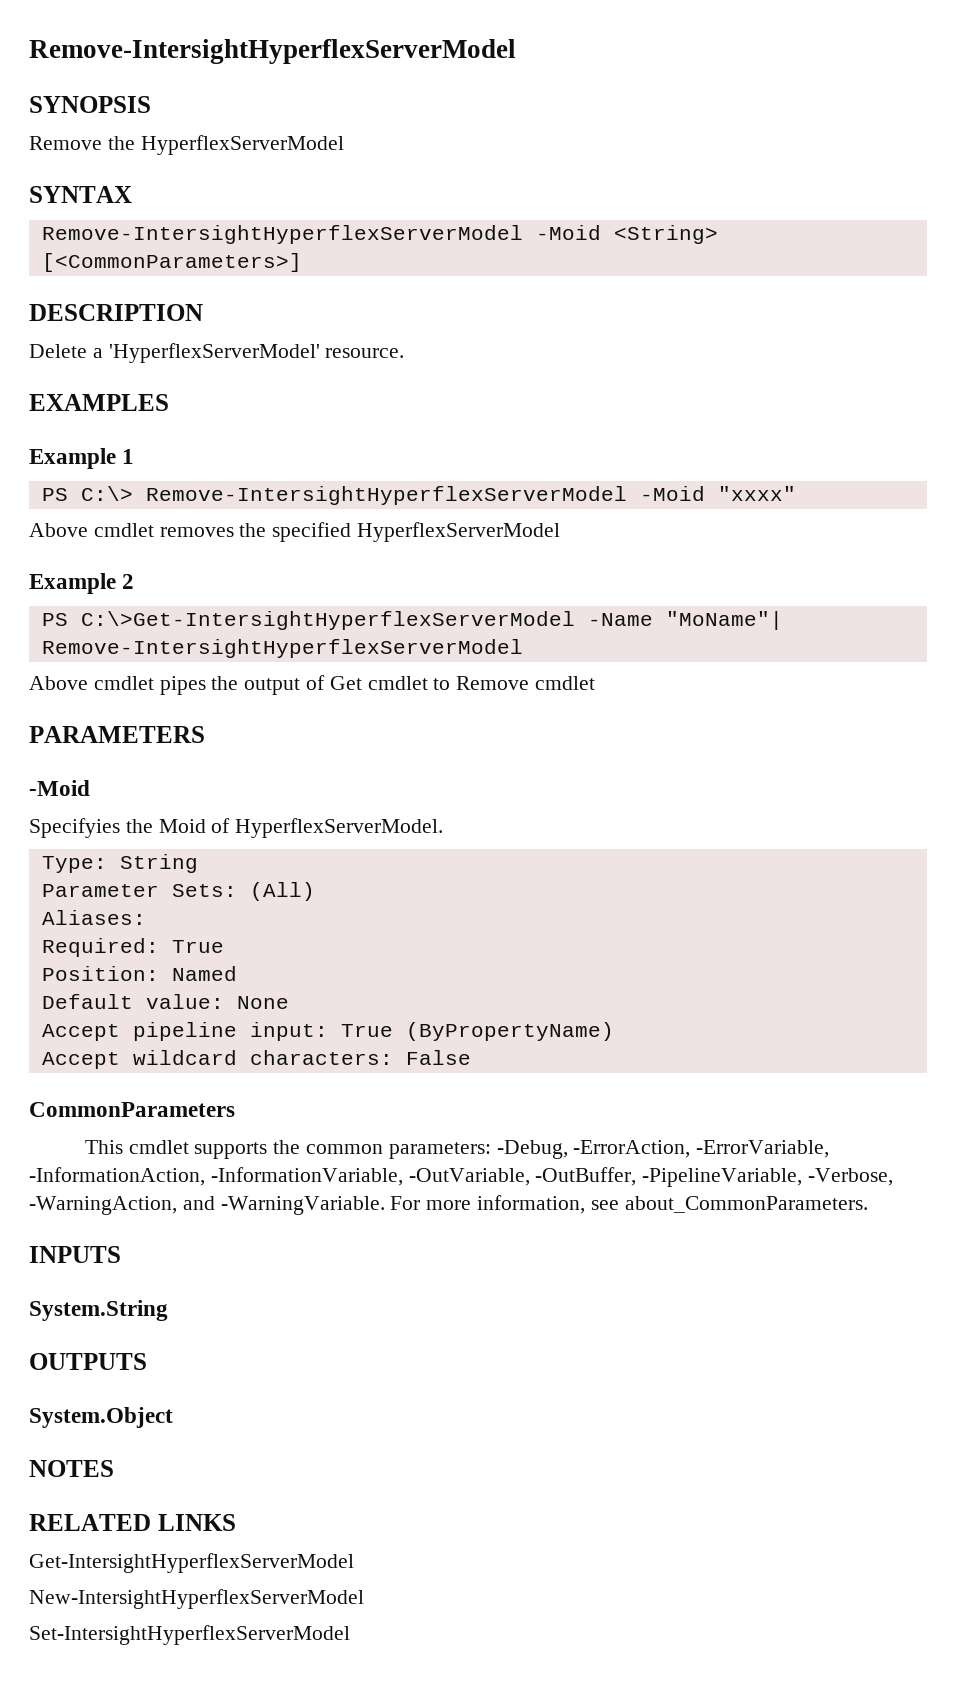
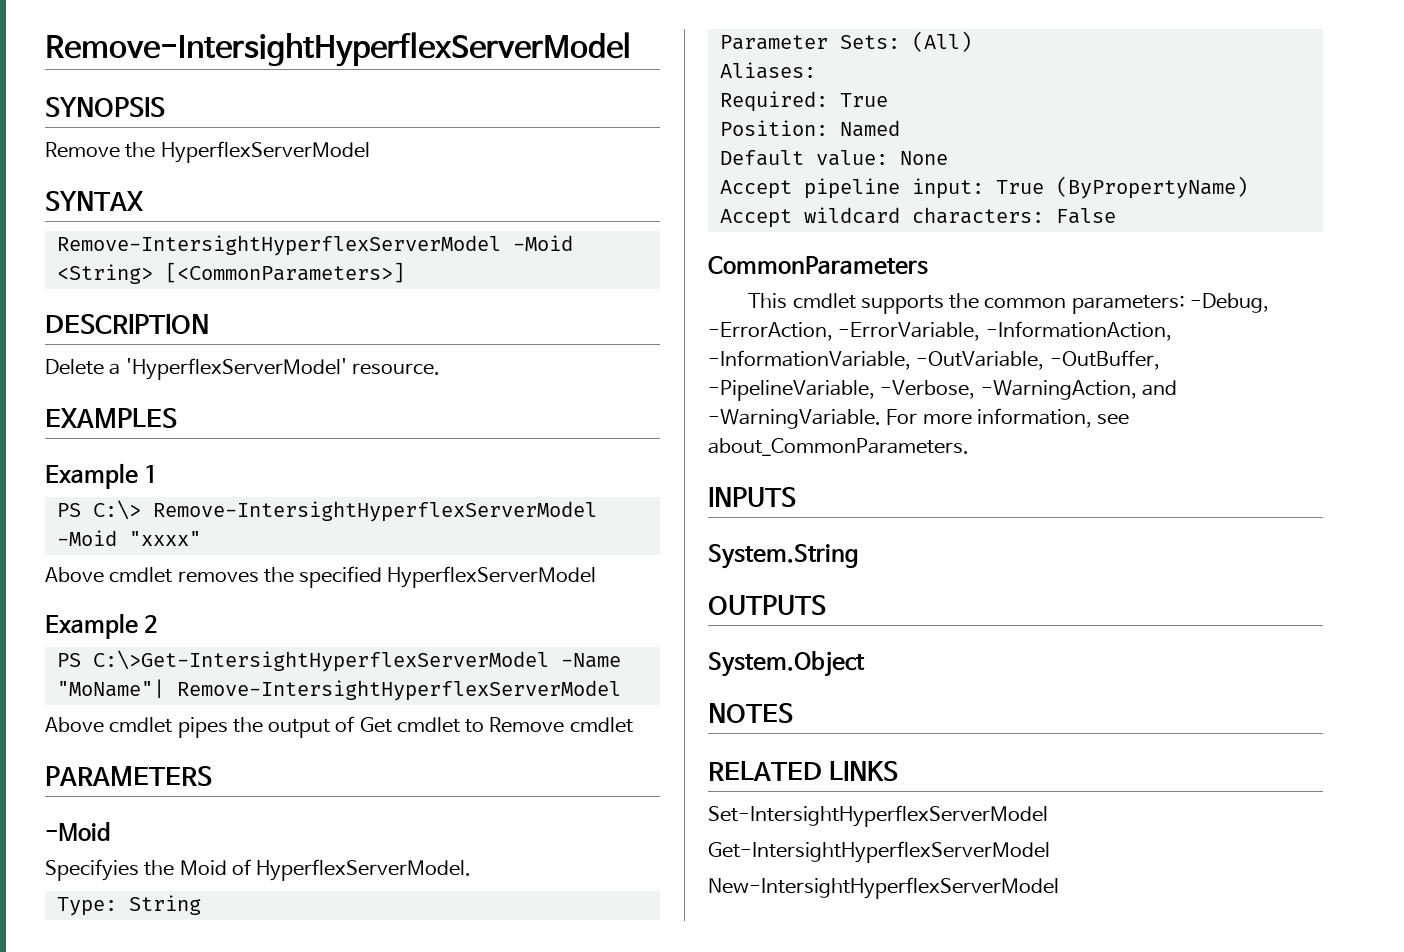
+ Set-IntersightHyperflexServerModel
- Set-IntersightHyperflexServerModel

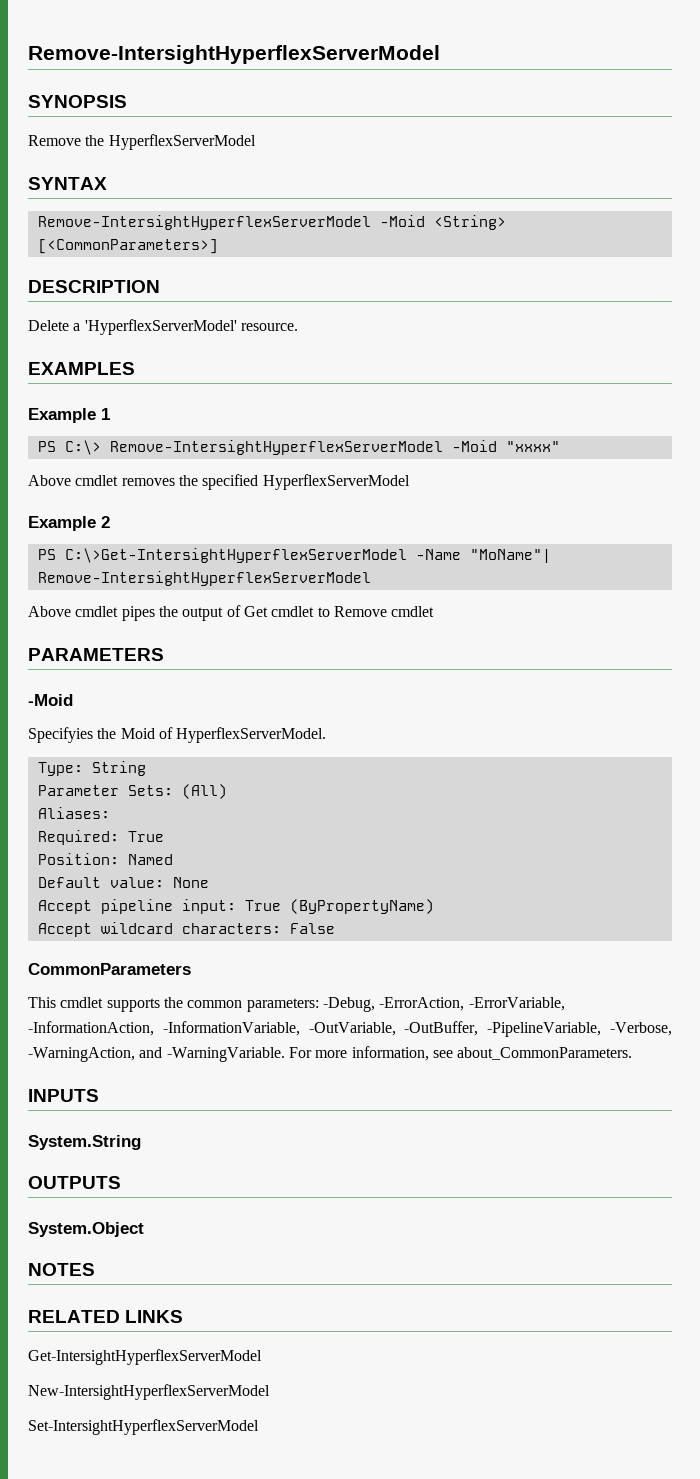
- Set-IntersightHyperflexServerModel
+ Set-IntersightHyperflexServerModel

